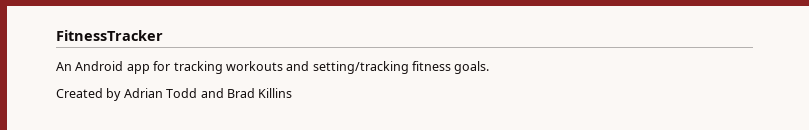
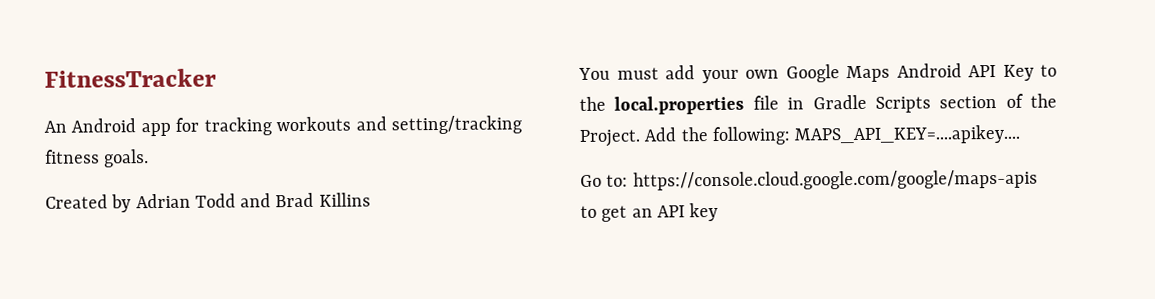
+ You must add your own Google Maps Android API Key to the local.properties file in Gradle Scripts section of the Project. Add the following: MAPS_API_KEY=....apikey....
+ Go to: https://console.cloud.google.com/google/maps-apis to get an API key

